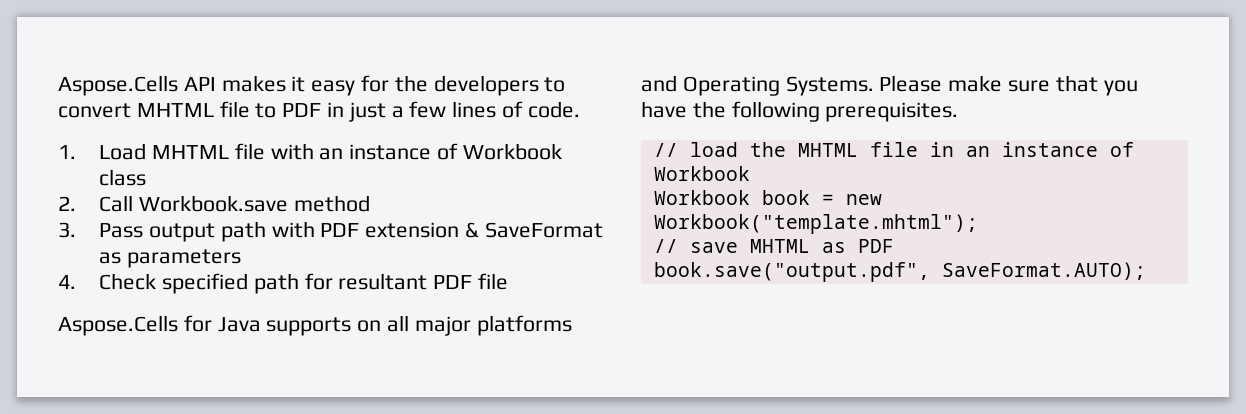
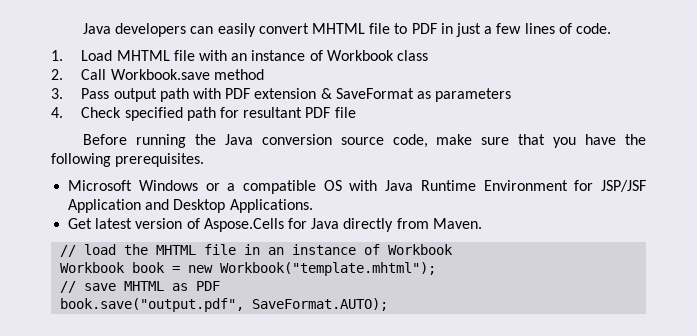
- Aspose.Cells API makes it easy for the developers to convert MHTML file to PDF in just a few lines of code.
+ Java developers can easily convert MHTML file to PDF in just a few lines of code.
- Aspose.Cells for Java supports on all major platforms and Operating Systems. Please make sure that you have the following prerequisites.
+ Before running the Java conversion source code, make sure that you have the following prerequisites.
+ Microsoft Windows or a compatible OS with Java Runtime Environment for JSP/JSF Application and Desktop Applications.
+ Get latest version of Aspose.Cells for Java directly from Maven.

